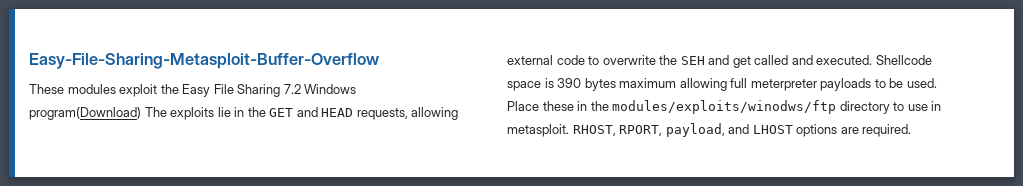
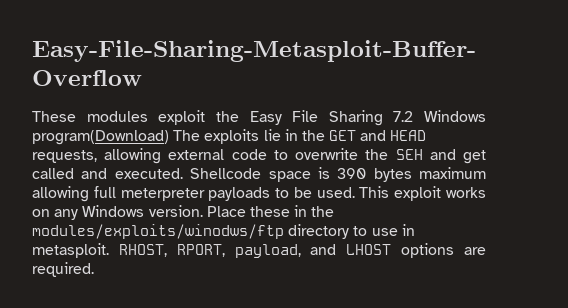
+ This exploit works on any Windows version.

